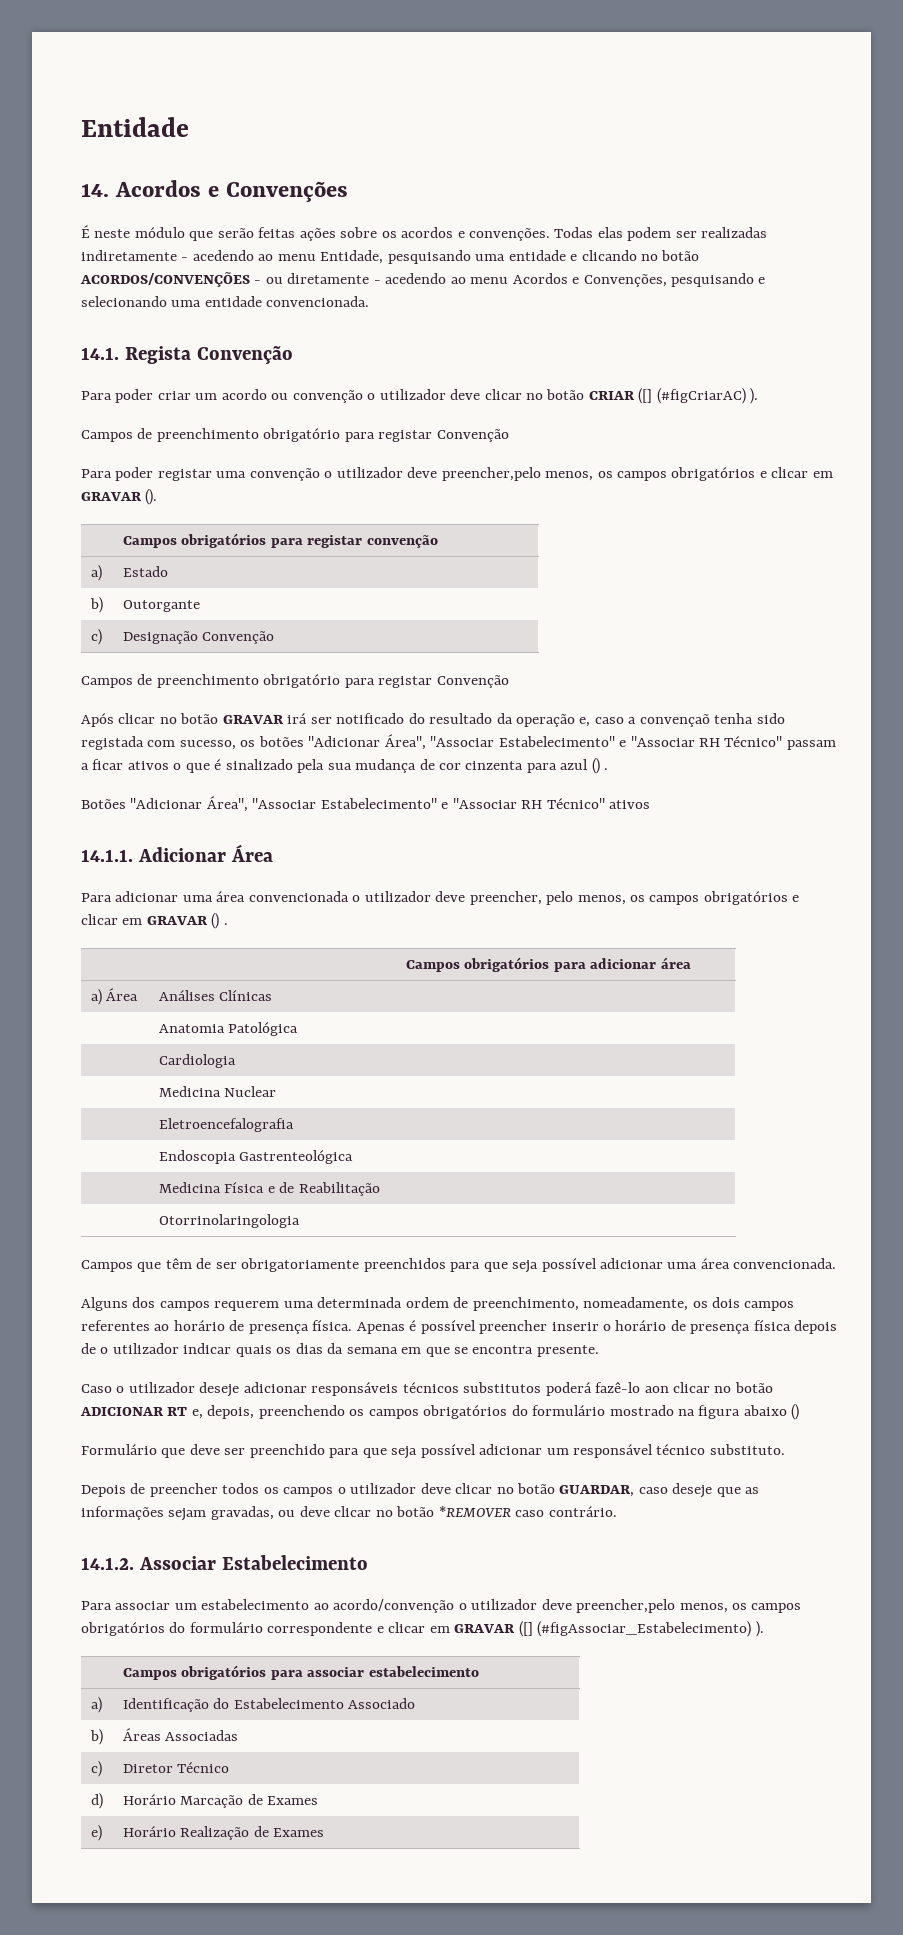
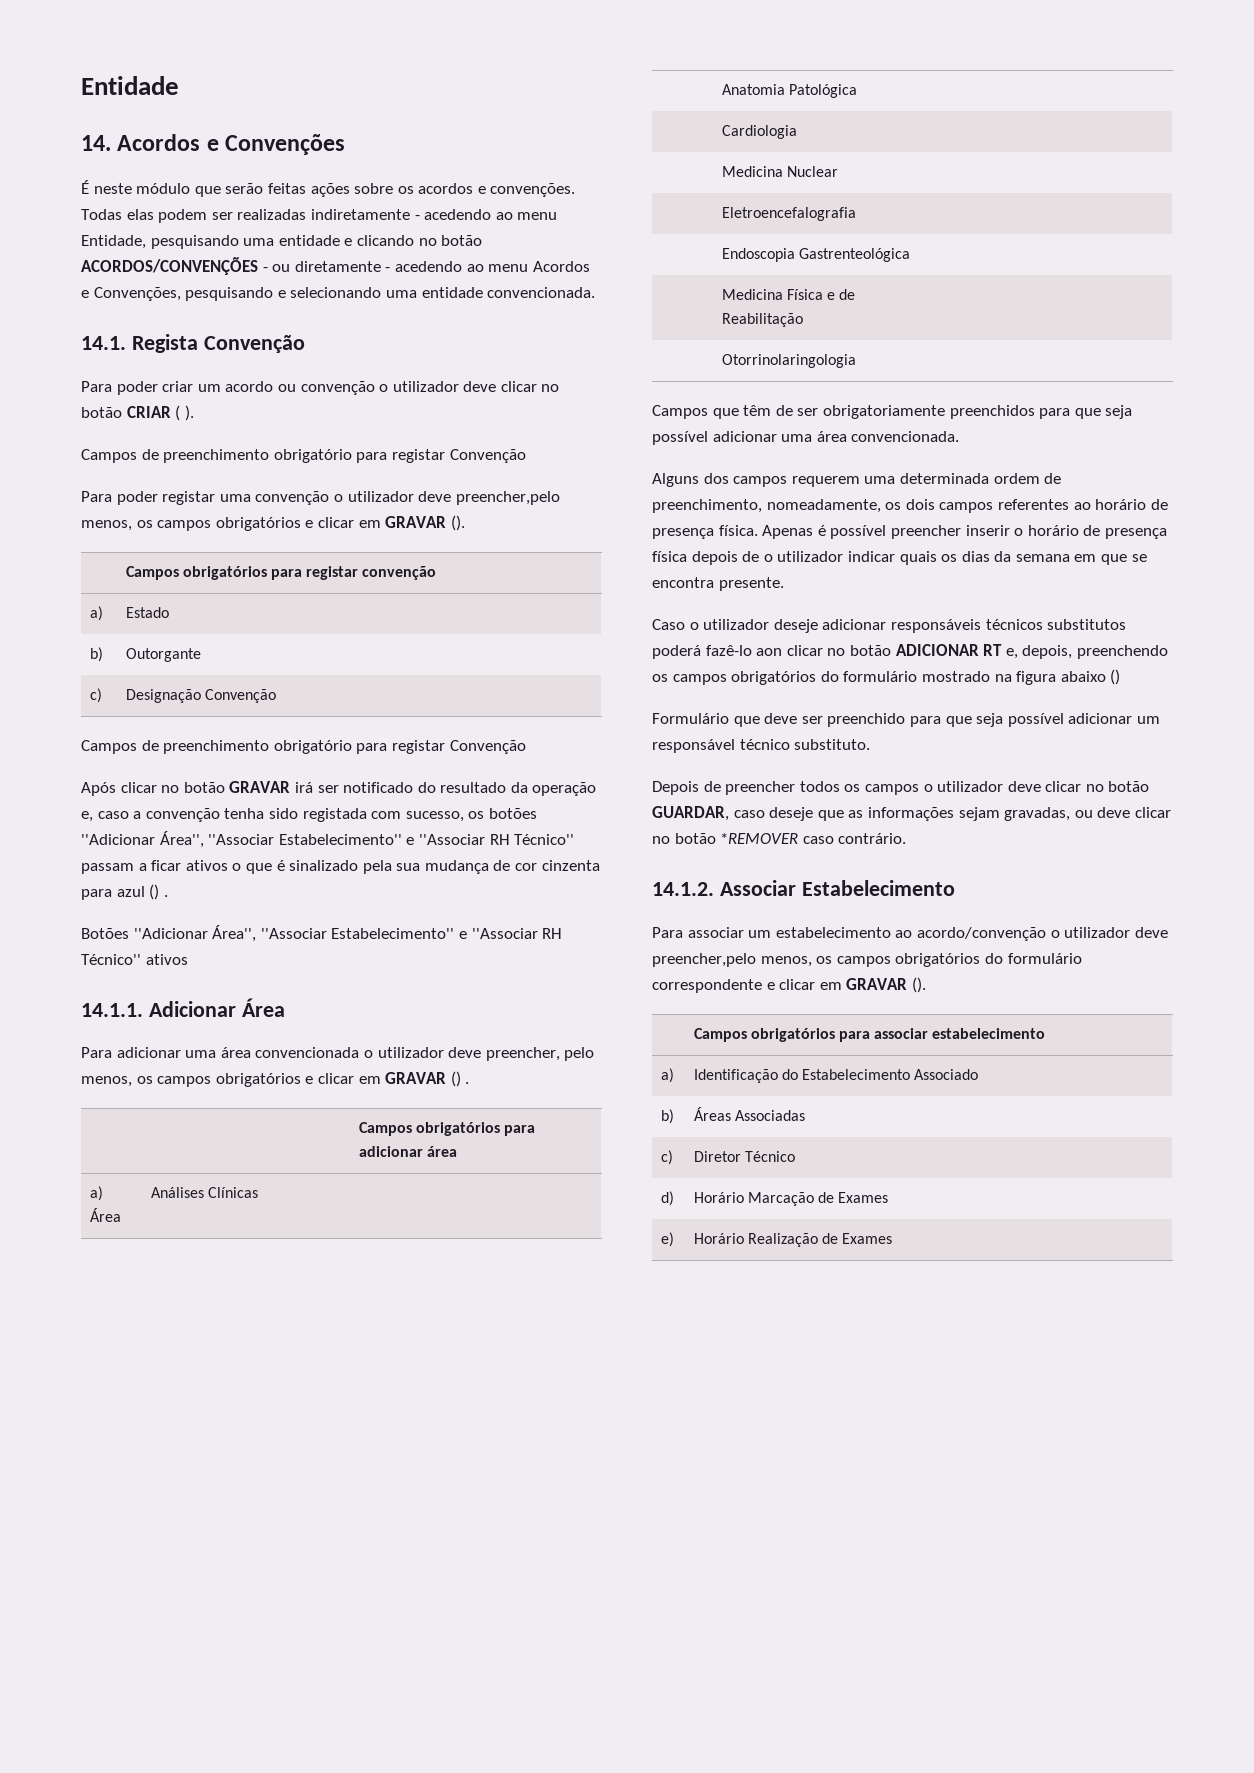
- Para poder criar um acordo ou convenção o utilizador deve clicar no botão CRIAR ([] (#figCriarAC) ).
+ Para poder criar um acordo ou convenção o utilizador deve clicar no botão CRIAR ( ).
- Após clicar no botão GRAVAR irá ser notificado do resultado da operação e, caso a convençaõ tenha sido registada com sucesso, os botões ''Adicionar Área'', ''Associar Estabelecimento'' e ''Associar RH Técnico'' passam a ficar ativos o que é sinalizado pela sua mudança de cor cinzenta para azul () .
+ Após clicar no botão GRAVAR irá ser notificado do resultado da operação e, caso a convenção tenha sido registada com sucesso, os botões ''Adicionar Área'', ''Associar Estabelecimento'' e ''Associar RH Técnico'' passam a ficar ativos o que é sinalizado pela sua mudança de cor cinzenta para azul () .
- Para associar um estabelecimento ao acordo/convenção o utilizador deve preencher,pelo menos, os campos obrigatórios do formulário correspondente e clicar em GRAVAR ([] (#figAssociar_Estabelecimento) ).
+ Para associar um estabelecimento ao acordo/convenção o utilizador deve preencher,pelo menos, os campos obrigatórios do formulário correspondente e clicar em GRAVAR ().

